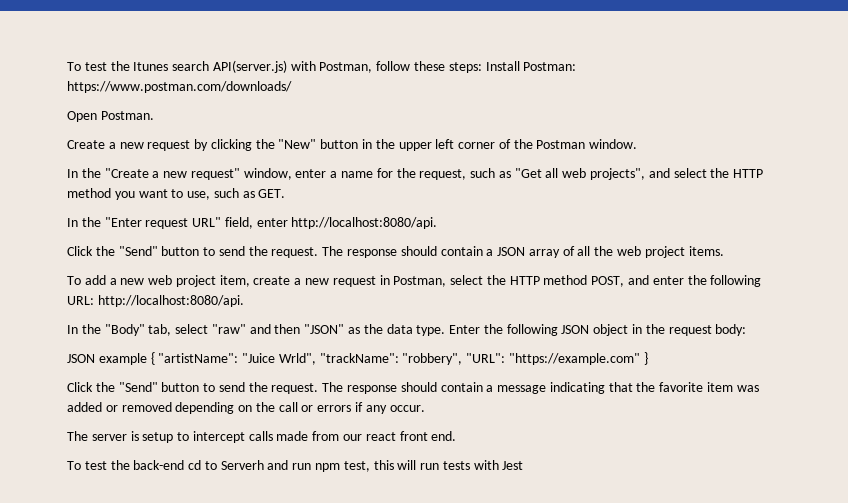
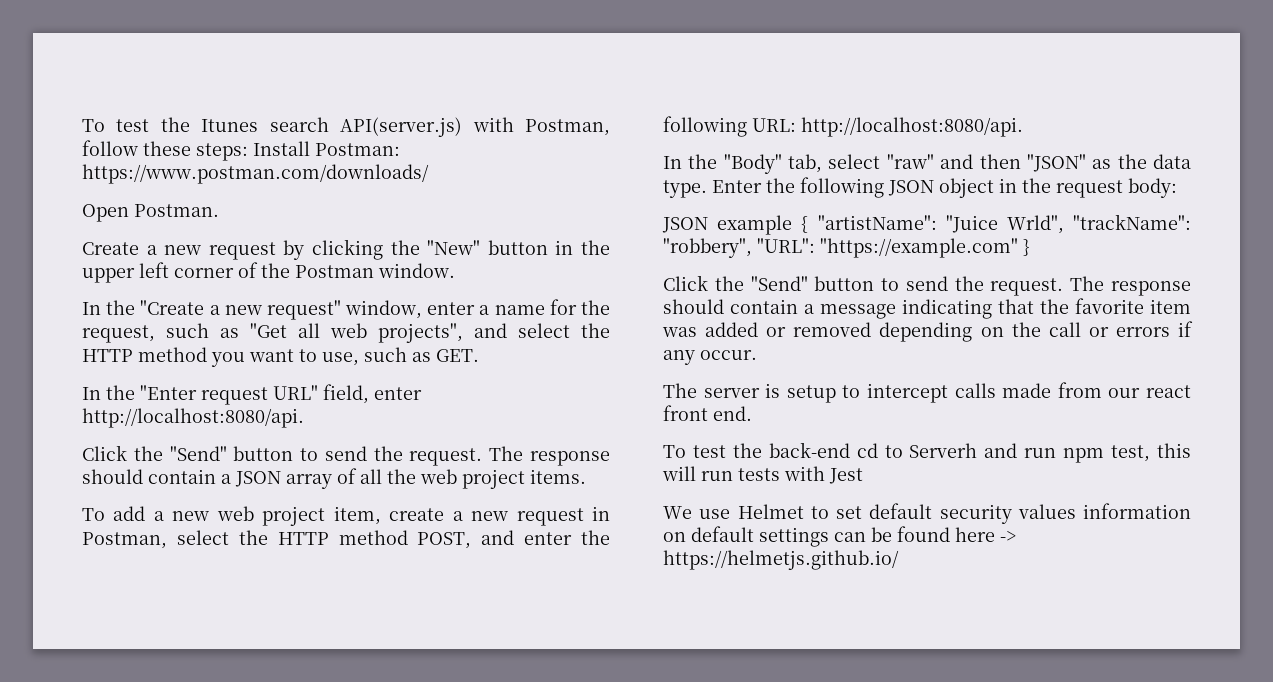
+ We use Helmet to set default security values information on default settings can be found here -> https://helmetjs.github.io/

